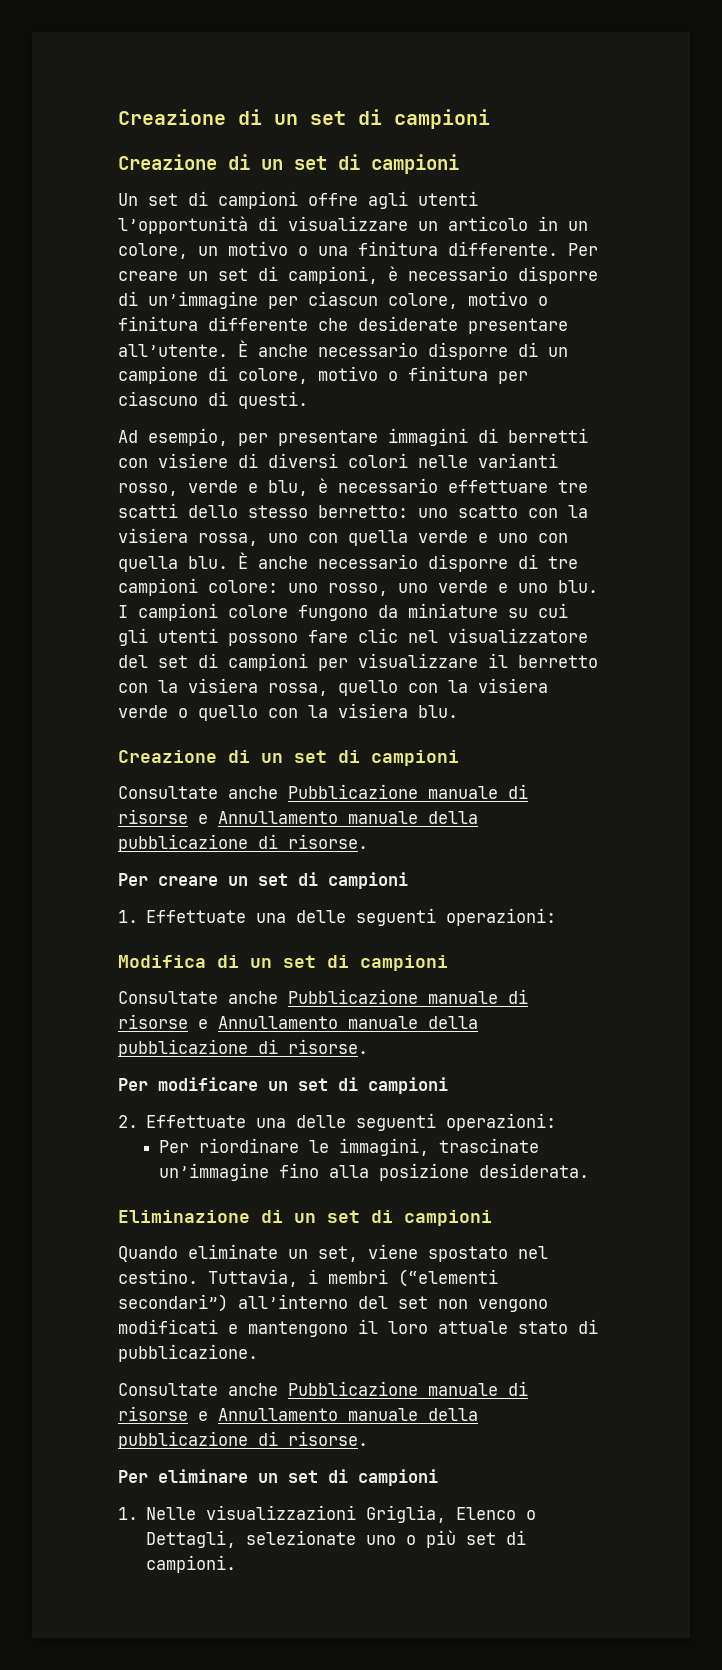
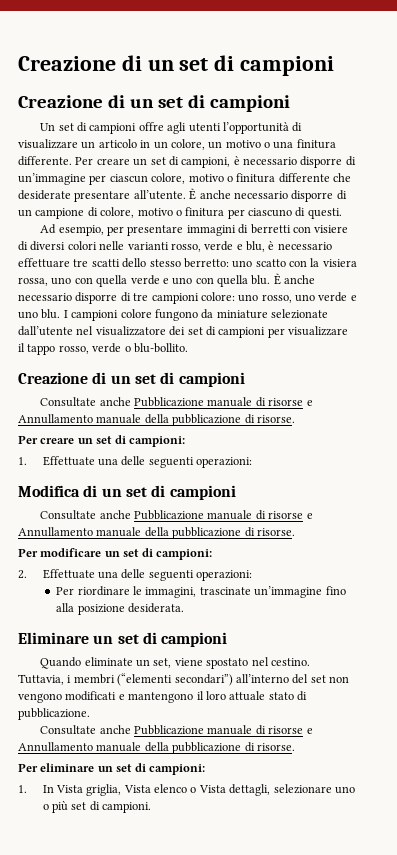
- I campioni colore fungono da miniature su cui gli utenti possono fare clic nel visualizzatore del set di campioni per visualizzare il berretto con la visiera rossa, quello con la visiera verde o quello con la visiera blu.
+ I campioni colore fungono da miniature selezionate dall’utente nel visualizzatore dei set di campioni per visualizzare il tappo rosso, verde o blu-bollito.
- Per creare un set di campioni
+ Per creare un set di campioni:
- Per modificare un set di campioni
+ Per modificare un set di campioni:
- Eliminazione di un set di campioni
+ Eliminare un set di campioni
- Per eliminare un set di campioni
- 1. Nelle visualizzazioni Griglia, Elenco o Dettagli, selezionate uno o più set di campioni.
+ Per eliminare un set di campioni:
+ 1. In Vista griglia, Vista elenco o Vista dettagli, selezionare uno o più set di campioni.

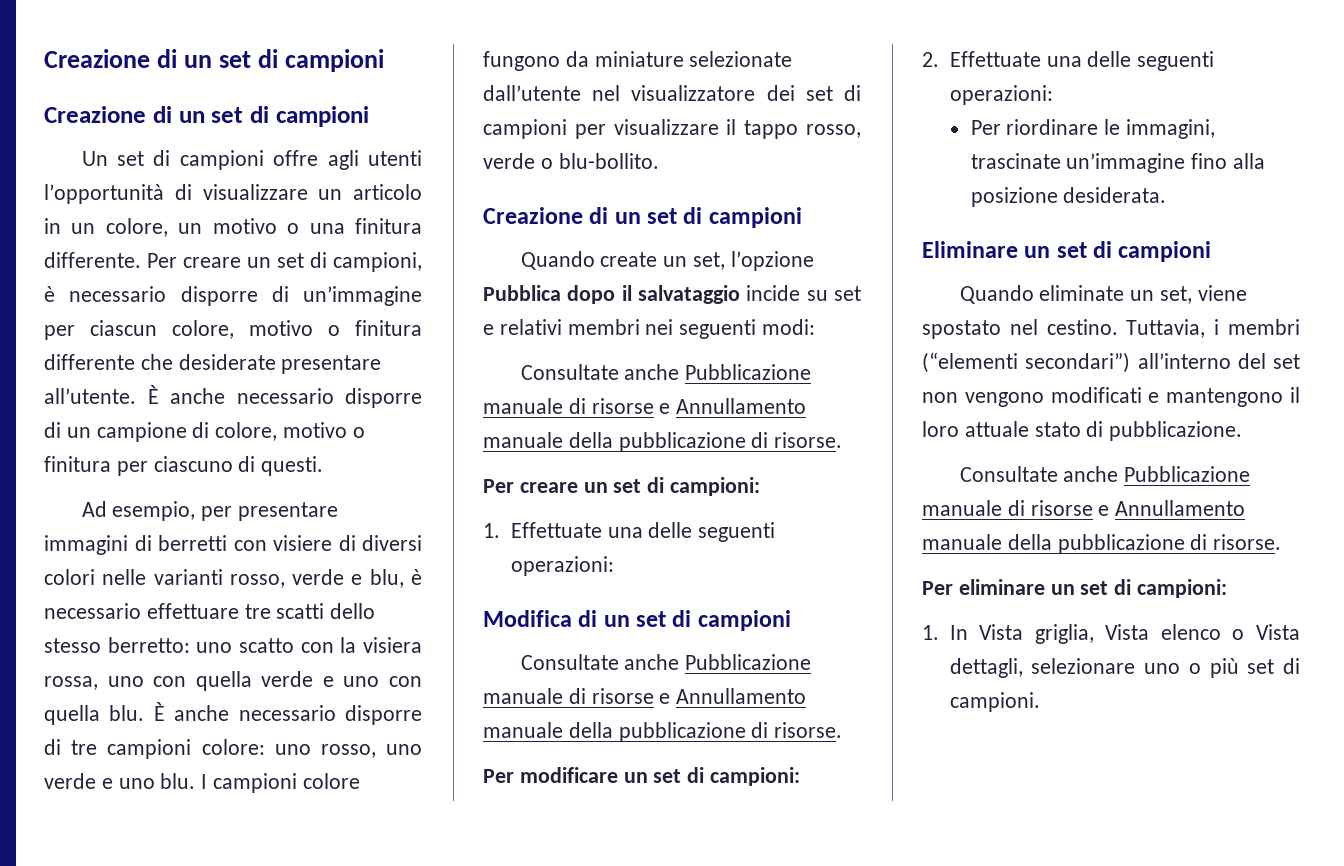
+ Quando create un set, l’opzione Pubblica dopo il salvataggio incide su set e relativi membri nei seguenti modi:

